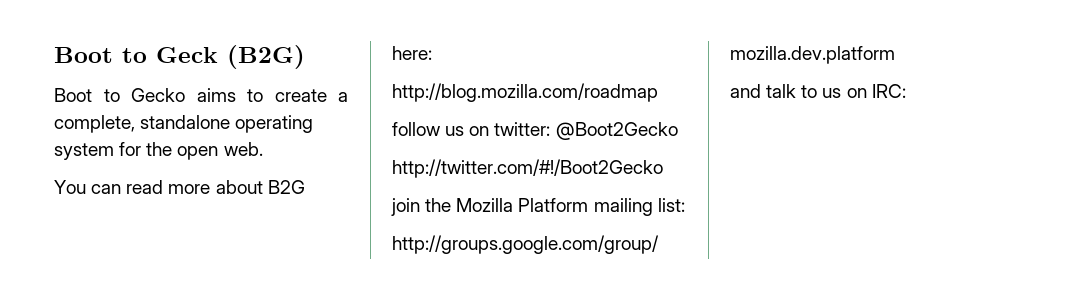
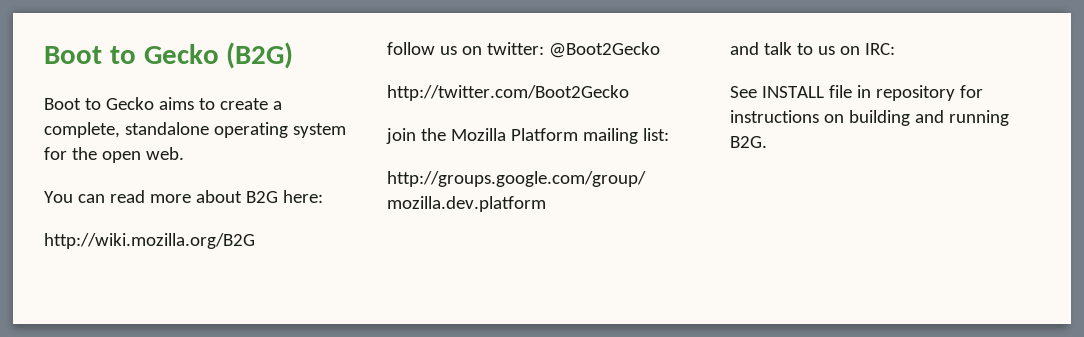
- Boot to Geck (B2G)
+ Boot to Gecko (B2G)
- http://blog.mozilla.com/roadmap
+ http://wiki.mozilla.org/B2G
- http://twitter.com/#!/Boot2Gecko
+ http://twitter.com/Boot2Gecko
+ See INSTALL file in repository for instructions on building and running B2G.

